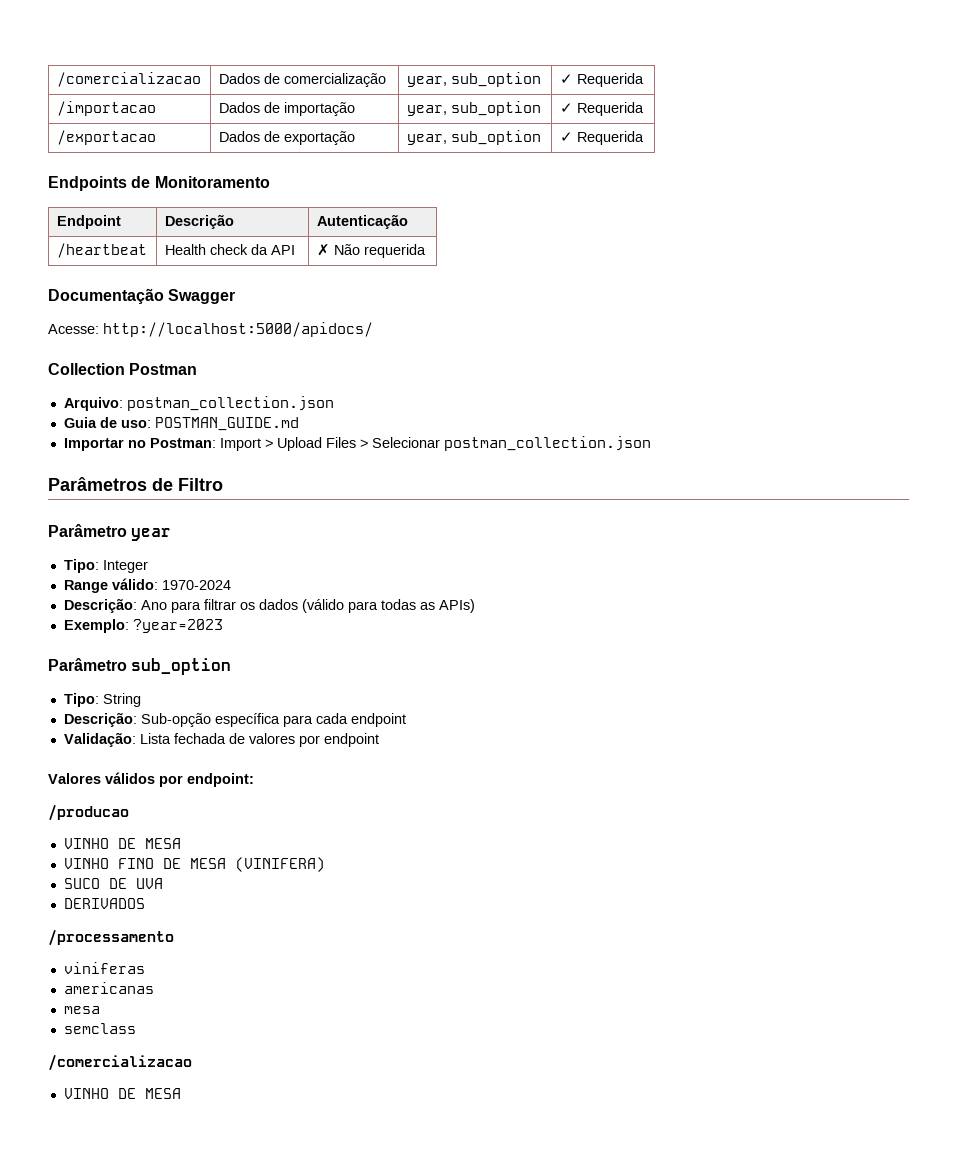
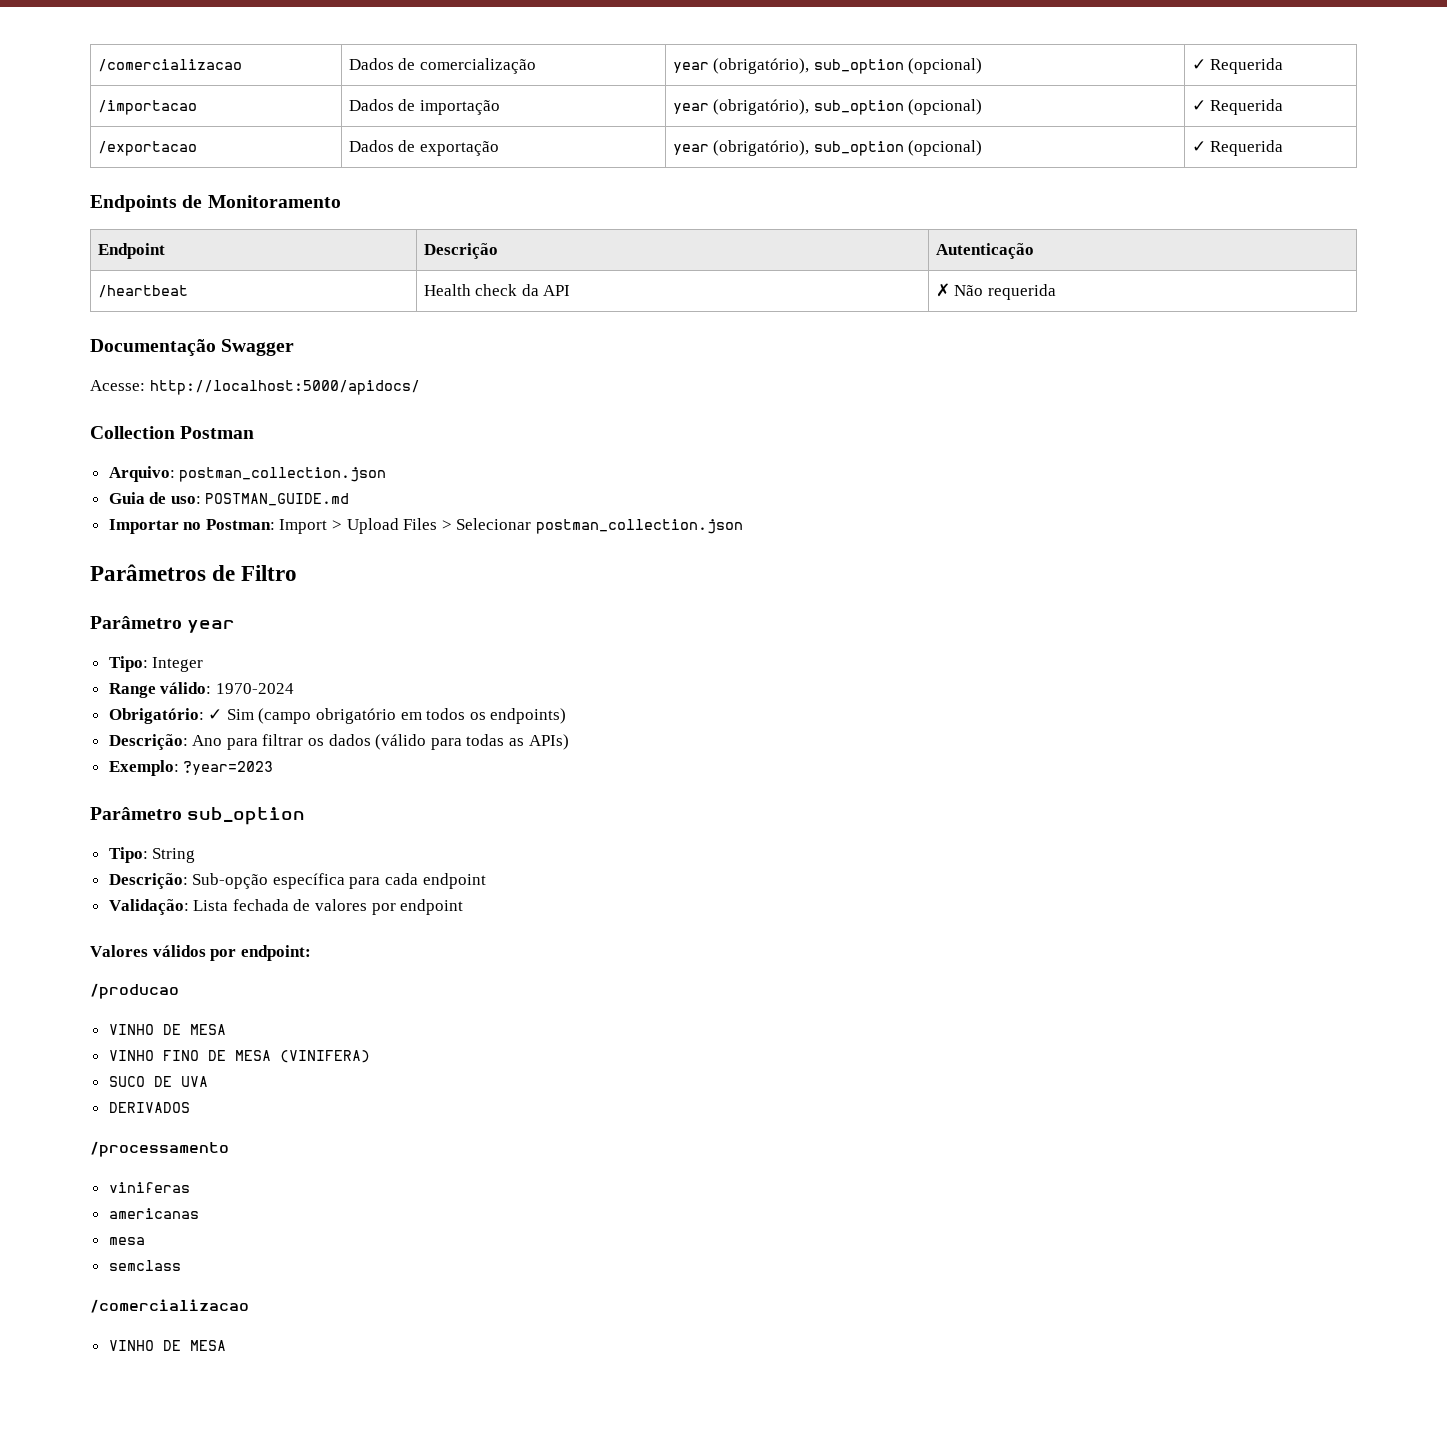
- /comercializacao | Dados de comercialização | year, sub_option | ✓ Requerida
+ /comercializacao | Dados de comercialização | year (obrigatório), sub_option (opcional) | ✓ Requerida
- /importacao | Dados de importação | year, sub_option | ✓ Requerida
+ /importacao | Dados de importação | year (obrigatório), sub_option (opcional) | ✓ Requerida
- /exportacao | Dados de exportação | year, sub_option | ✓ Requerida
+ /exportacao | Dados de exportação | year (obrigatório), sub_option (opcional) | ✓ Requerida
+ Obrigatório: ✓ Sim (campo obrigatório em todos os endpoints)

